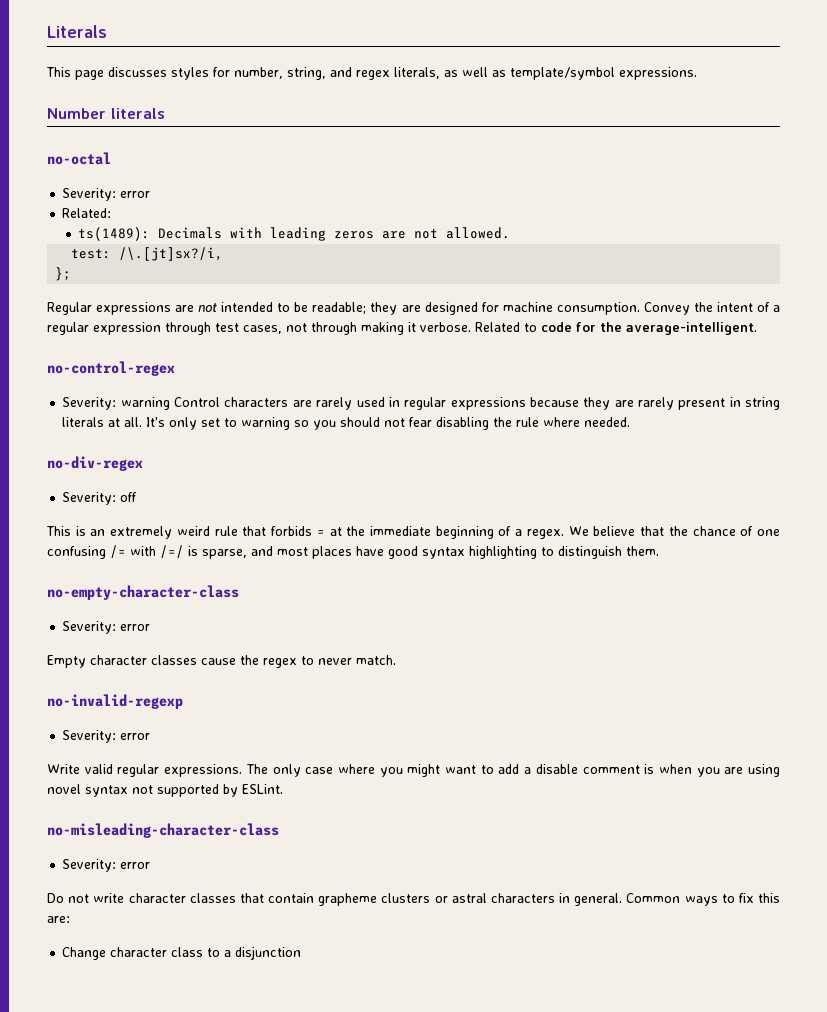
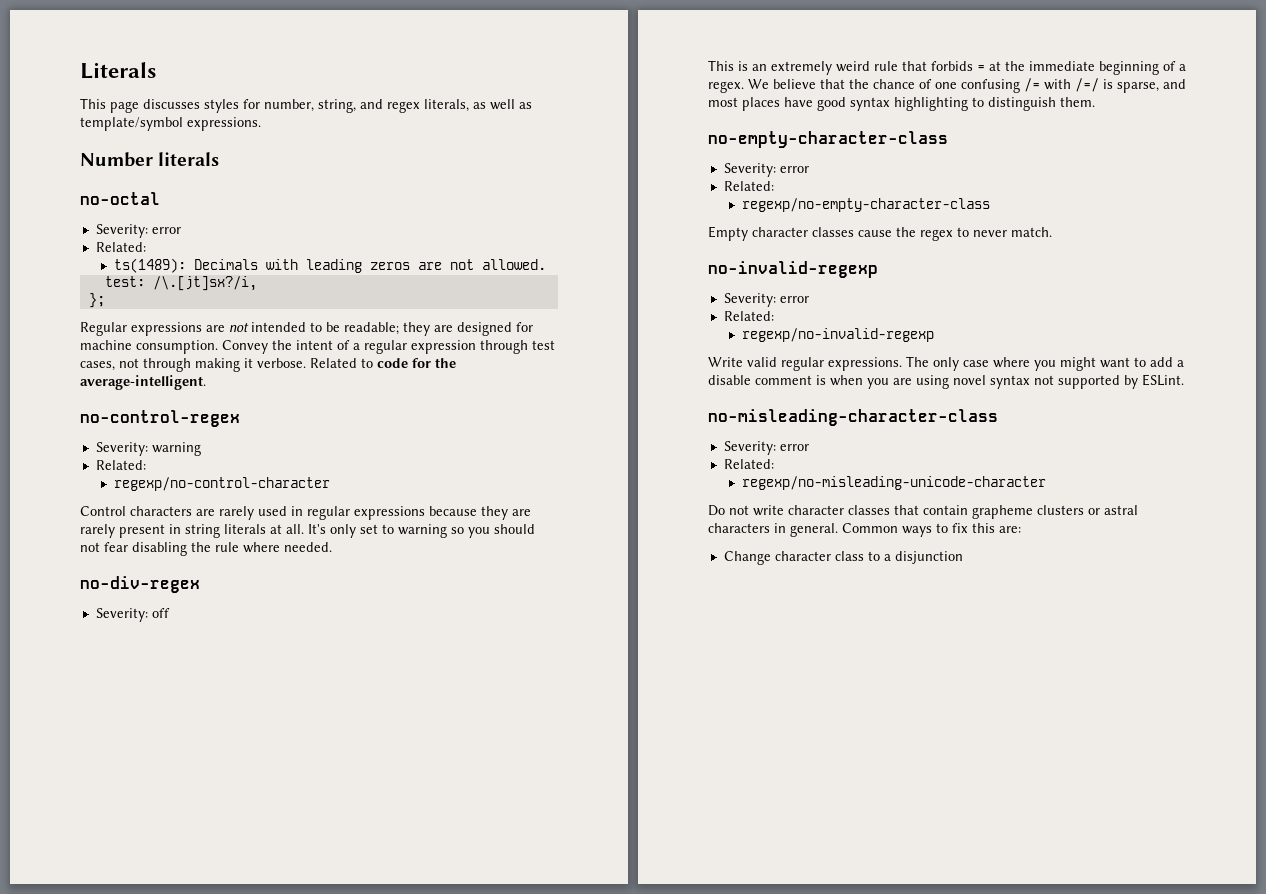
- Severity: warning Control characters are rarely used in regular expressions because they are rarely present in string literals at all.
+ Severity: warning
+ Related:
+ regexp/no-control-character
+ Control characters are rarely used in regular expressions because they are rarely present in string literals at all.
  no-empty-character-class
  Severity: error
+ Related:
+ regexp/no-empty-character-class
  no-invalid-regexp
  Severity: error
+ Related:
+ regexp/no-invalid-regexp
  no-misleading-character-class
  Severity: error
+ Related:
+ regexp/no-misleading-unicode-character

